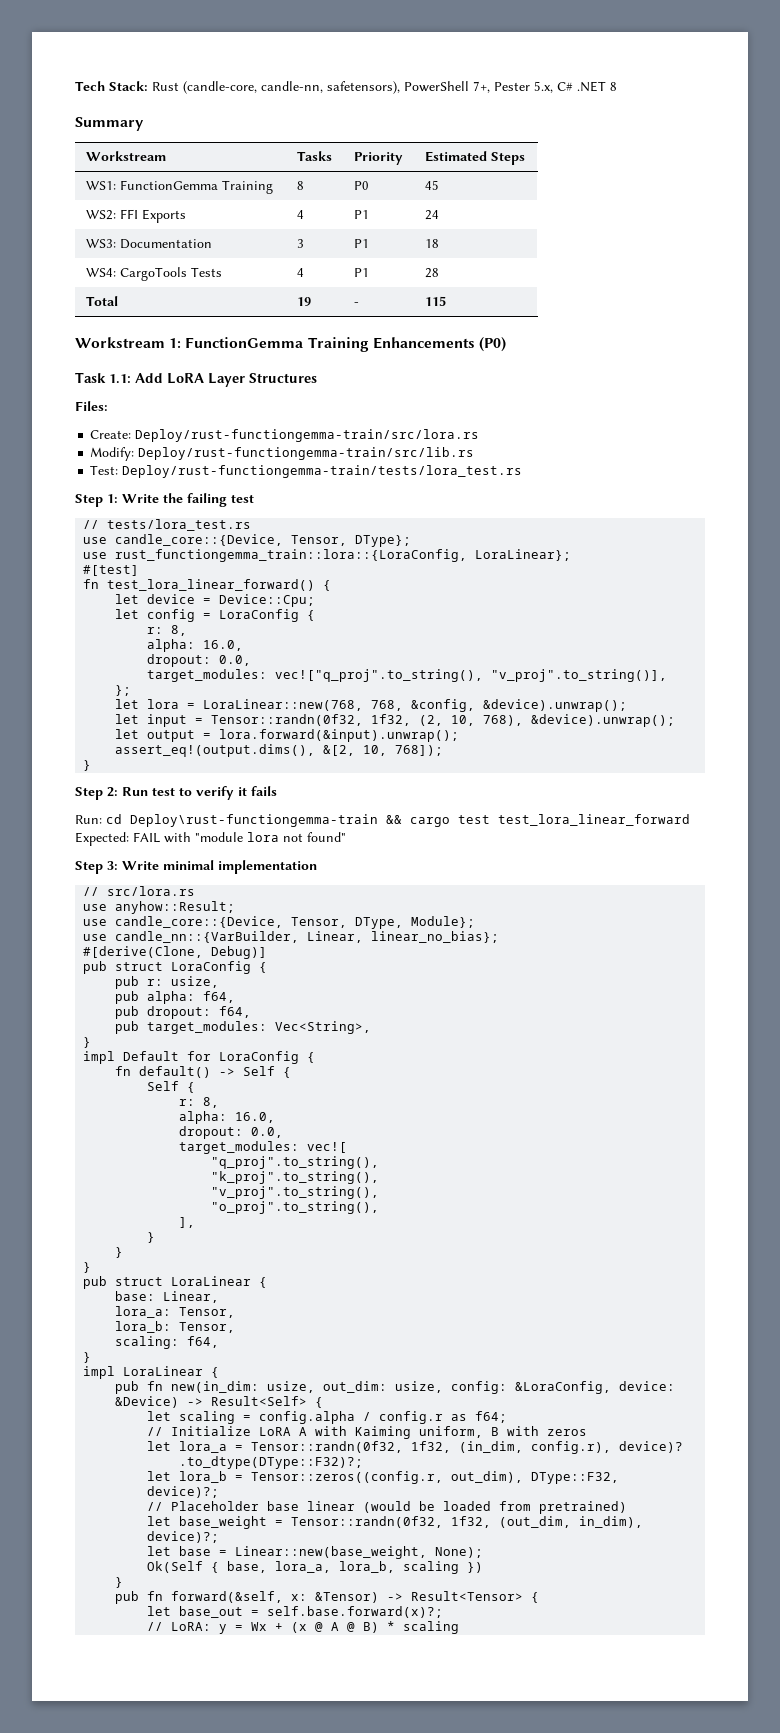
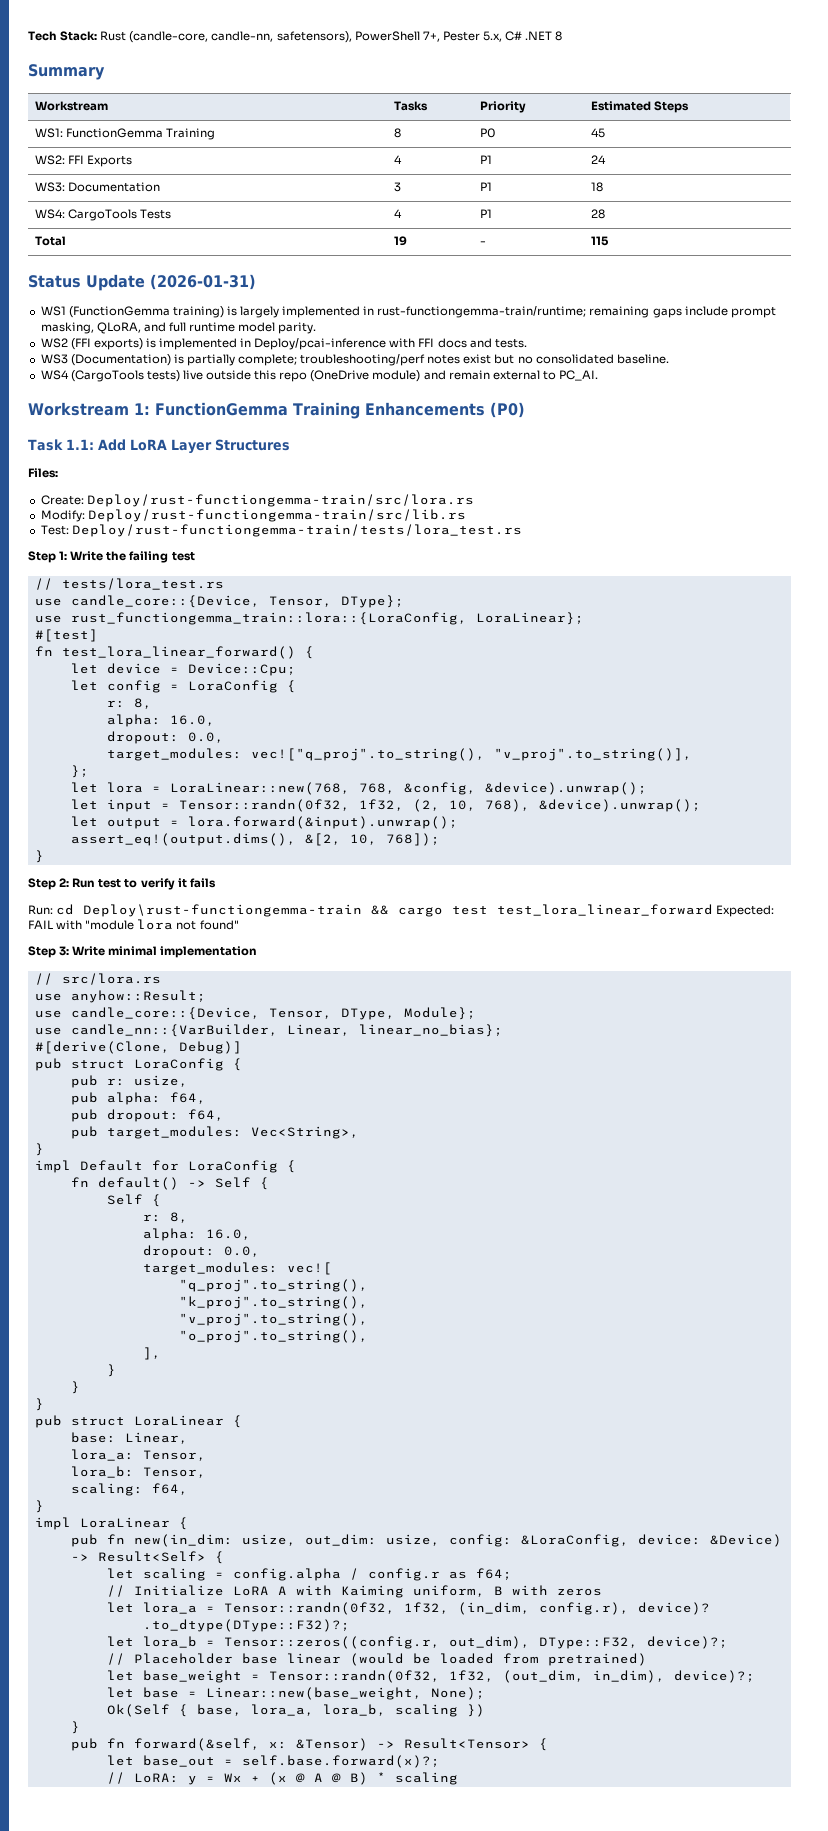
+ Status Update (2026-01-31)
+ WS1 (FunctionGemma training) is largely implemented in rust-functiongemma-train/runtime; remaining gaps include prompt masking, QLoRA, and full runtime model parity.
+ WS2 (FFI exports) is implemented in Deploy/pcai-inference with FFI docs and tests.
+ WS3 (Documentation) is partially complete; troubleshooting/perf notes exist but no consolidated baseline.
+ WS4 (CargoTools tests) live outside this repo (OneDrive module) and remain external to PC_AI.

